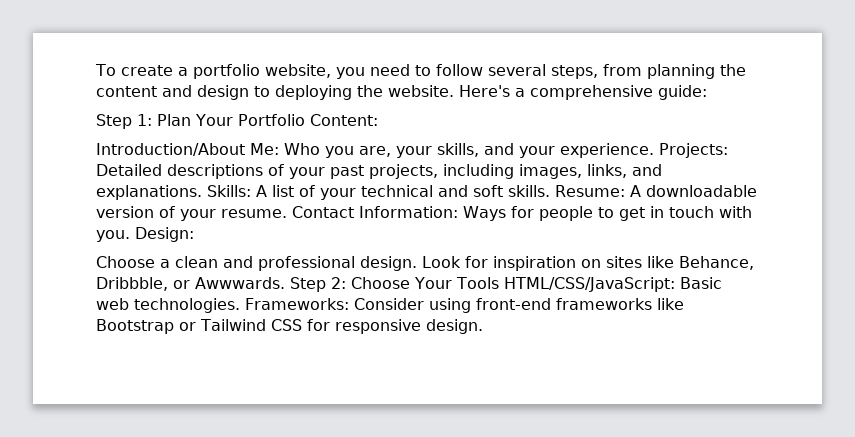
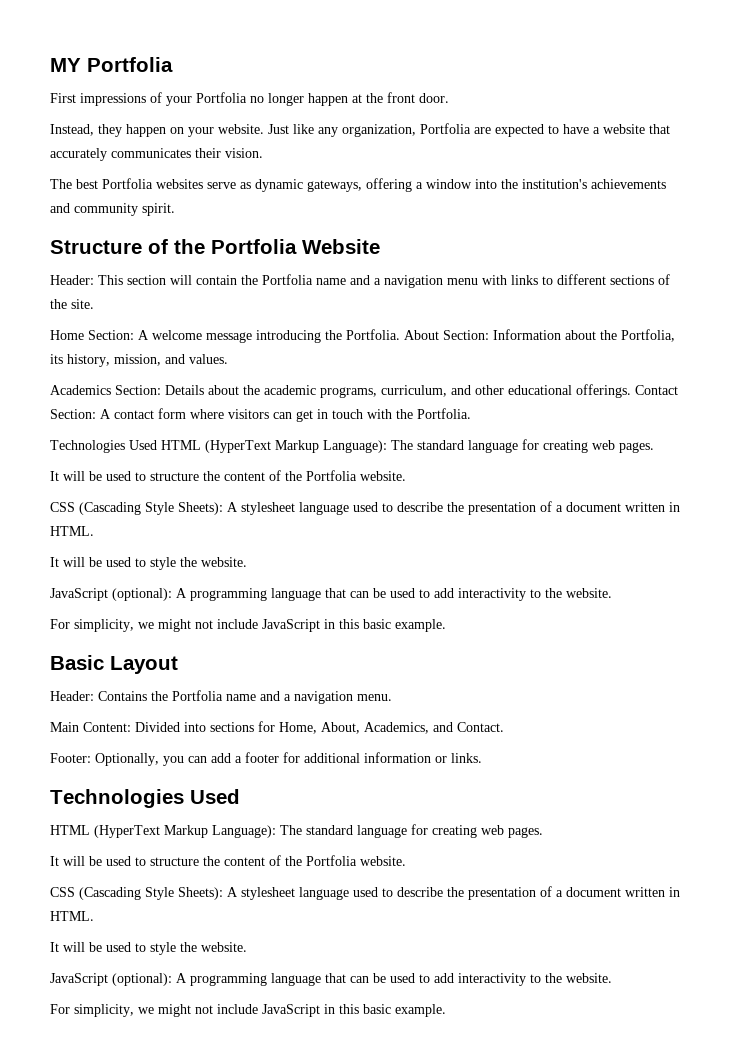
- To create a portfolio website, you need to follow several steps, from planning the content and design to deploying the website. Here's a comprehensive guide:
- Step 1: Plan Your Portfolio Content:
- Introduction/About Me: Who you are, your skills, and your experience. Projects: Detailed descriptions of your past projects, including images, links, and explanations. Skills: A list of your technical and soft skills. Resume: A downloadable version of your resume. Contact Information: Ways for people to get in touch with you. Design:
- Choose a clean and professional design. Look for inspiration on sites like Behance, Dribbble, or Awwwards. Step 2: Choose Your Tools HTML/CSS/JavaScript: Basic web technologies. Frameworks: Consider using front-end frameworks like Bootstrap or Tailwind CSS for responsive design.
+ MY Portfolia
+ First impressions of your Portfolia no longer happen at the front door.
+ Instead, they happen on your website. Just like any organization, Portfolia are expected to have a website that accurately communicates their vision.
+ The best Portfolia websites serve as dynamic gateways, offering a window into the institution's achievements and community spirit.
+ Structure of the Portfolia Website
+ Header: This section will contain the Portfolia name and a navigation menu with links to different sections of the site.
+ Home Section: A welcome message introducing the Portfolia. About Section: Information about the Portfolia, its history, mission, and values.
+ Academics Section: Details about the academic programs, curriculum, and other educational offerings. Contact Section: A contact form where visitors can get in touch with the Portfolia.
+ Technologies Used HTML (HyperText Markup Language): The standard language for creating web pages.
+ It will be used to structure the content of the Portfolia website.
+ CSS (Cascading Style Sheets): A stylesheet language used to describe the presentation of a document written in HTML.
+ It will be used to style the website.
+ JavaScript (optional): A programming language that can be used to add interactivity to the website.
+ For simplicity, we might not include JavaScript in this basic example.
+ Basic Layout
+ Header: Contains the Portfolia name and a navigation menu.
+ Main Content: Divided into sections for Home, About, Academics, and Contact.
+ Footer: Optionally, you can add a footer for additional information or links.
+ Technologies Used
+ HTML (HyperText Markup Language): The standard language for creating web pages.
+ It will be used to structure the content of the Portfolia website.
+ CSS (Cascading Style Sheets): A stylesheet language used to describe the presentation of a document written in HTML.
+ It will be used to style the website.
+ JavaScript (optional): A programming language that can be used to add interactivity to the website.
+ For simplicity, we might not include JavaScript in this basic example.

